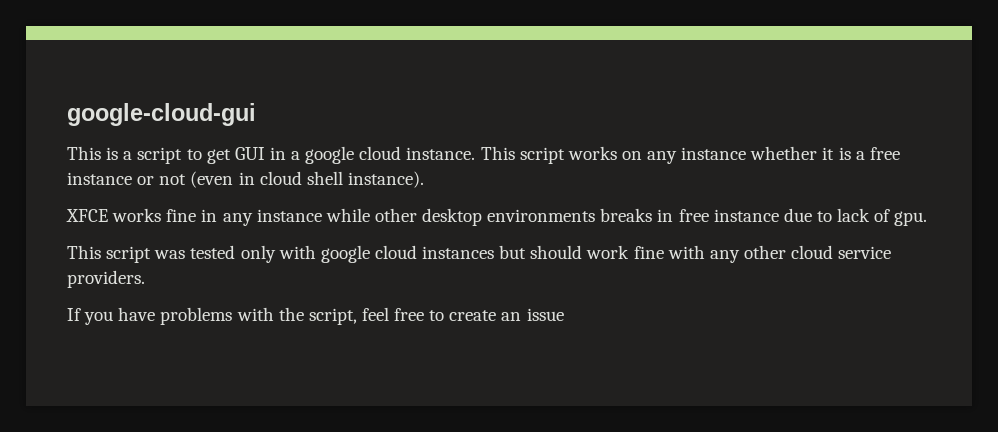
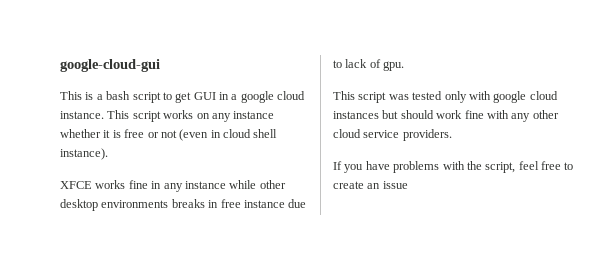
- This is a script to get GUI in a google cloud instance.
+ This is a bash script to get GUI in a google cloud instance.
- This script works on any instance whether it is a free instance or not (even in cloud shell instance).
+ This script works on any instance whether it is free or not (even in cloud shell instance).

